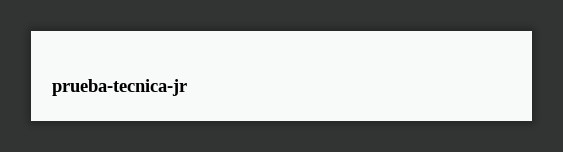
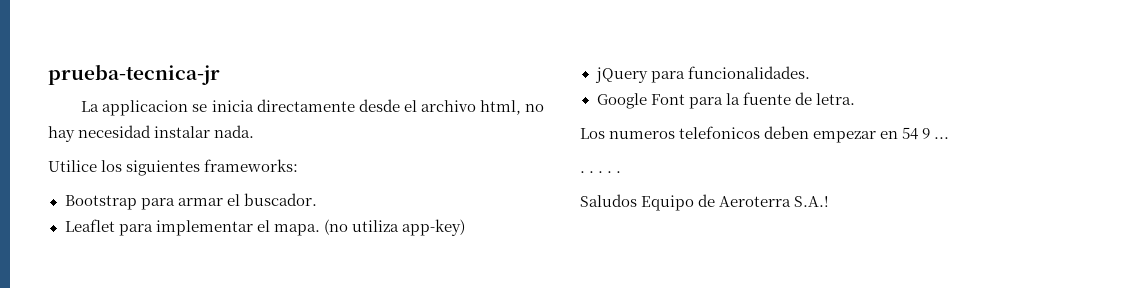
+ La applicacion se inicia directamente desde el archivo html, no hay necesidad instalar nada.
+ Utilice los siguientes frameworks:
+ Bootstrap para armar el buscador.
+ Leaflet para implementar el mapa. (no utiliza app-key)
+ jQuery para funcionalidades.
+ Google Font para la fuente de letra.
+ Los numeros telefonicos deben empezar en 54 9 ...
+ . . . . .
+ Saludos Equipo de Aeroterra S.A.!

